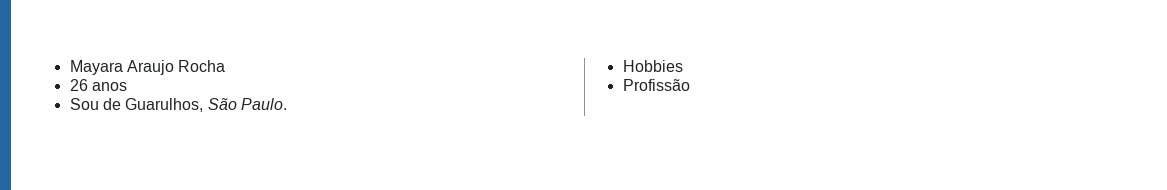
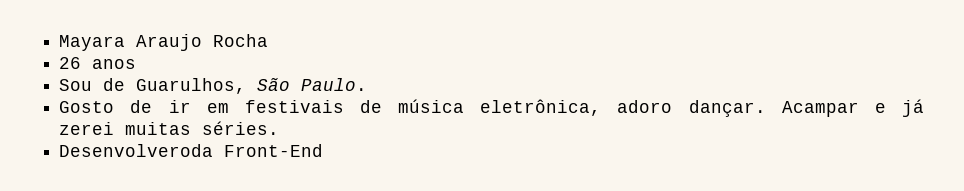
- Hobbies
- Profissão
+ Gosto de ir em festivais de música eletrônica, adoro dançar. Acampar e já zerei muitas séries.
+ Desenvolveroda Front-End

